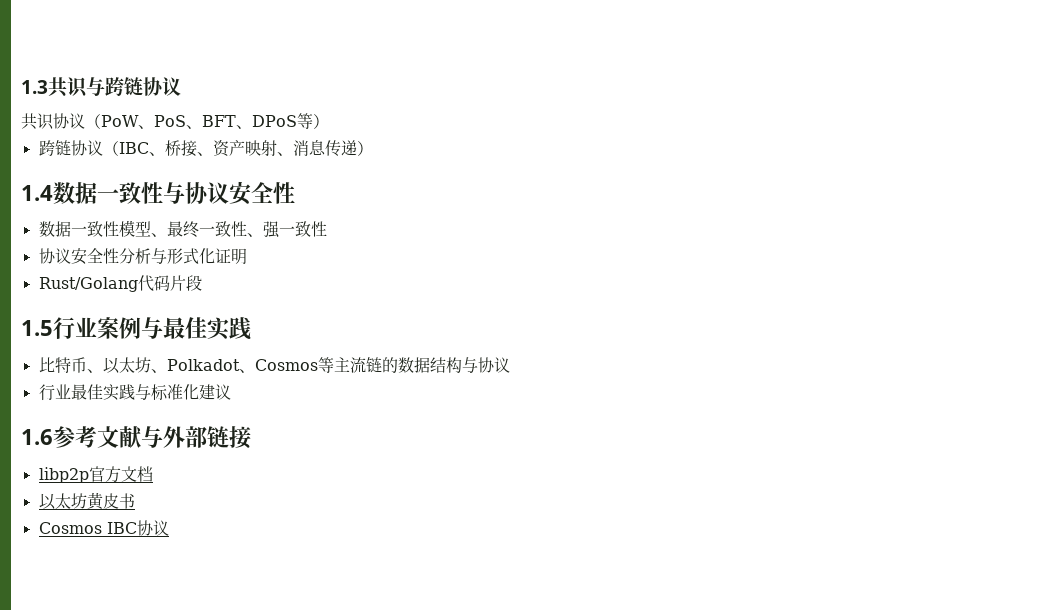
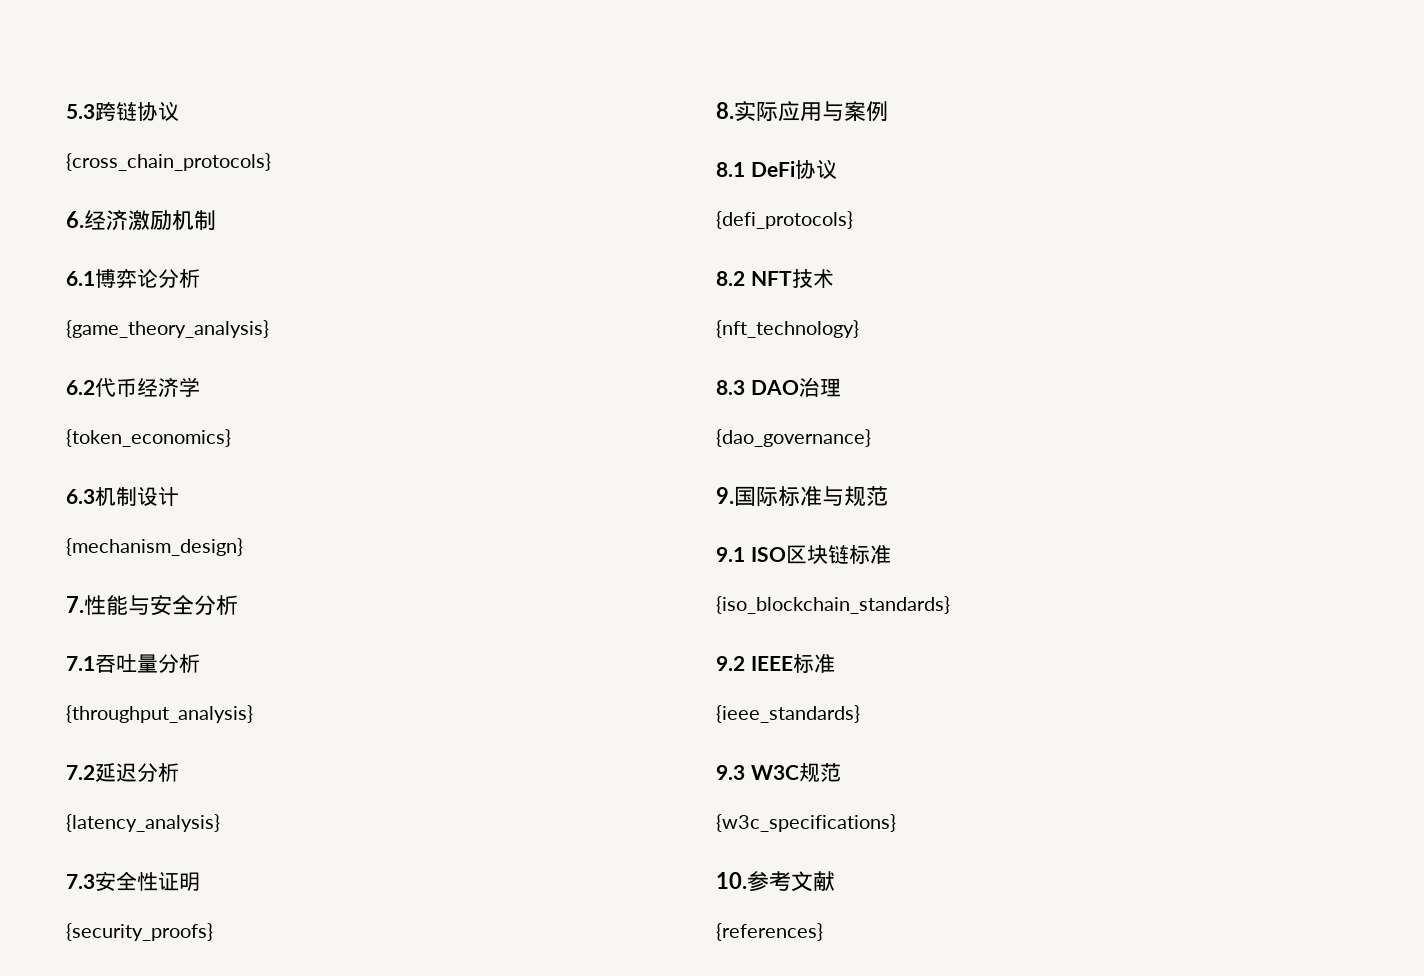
- 1.3共识与跨链协议
+ 5.3跨链协议
- 共识协议（PoW、PoS、BFT、DPoS等）
- 跨链协议（IBC、桥接、资产映射、消息传递）
- 1.4数据一致性与协议安全性
- 数据一致性模型、最终一致性、强一致性
- 协议安全性分析与形式化证明
- Rust/Golang代码片段
- 1.5行业案例与最佳实践
- 比特币、以太坊、Polkadot、Cosmos等主流链的数据结构与协议
- 行业最佳实践与标准化建议
- 1.6参考文献与外部链接
- libp2p官方文档
- 以太坊黄皮书
- Cosmos IBC协议
+ {cross_chain_protocols}
+ 6.经济激励机制
+ 6.1博弈论分析
+ {game_theory_analysis}
+ 6.2代币经济学
+ {token_economics}
+ 6.3机制设计
+ {mechanism_design}
+ 7.性能与安全分析
+ 7.1吞吐量分析
+ {throughput_analysis}
+ 7.2延迟分析
+ {latency_analysis}
+ 7.3安全性证明
+ {security_proofs}
+ 8.实际应用与案例
+ 8.1 DeFi协议
+ {defi_protocols}
+ 8.2 NFT技术
+ {nft_technology}
+ 8.3 DAO治理
+ {dao_governance}
+ 9.国际标准与规范
+ 9.1 ISO区块链标准
+ {iso_blockchain_standards}
+ 9.2 IEEE标准
+ {ieee_standards}
+ 9.3 W3C规范
+ {w3c_specifications}
+ 10.参考文献
+ {references}

